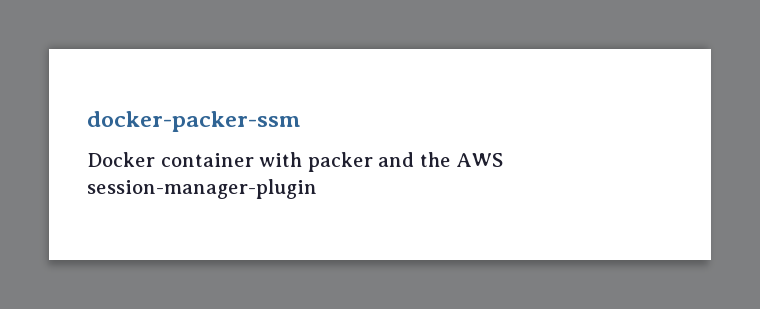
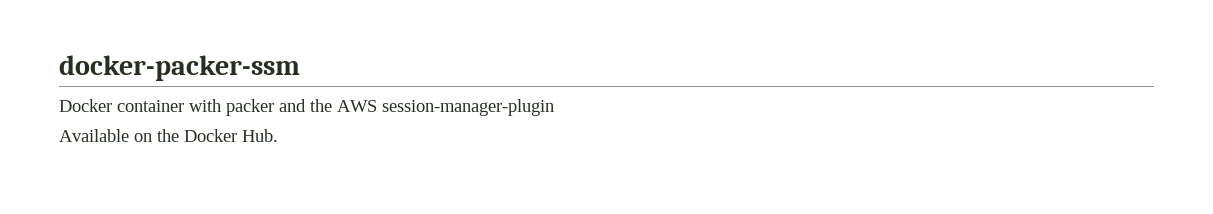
+ Available on the Docker Hub.

